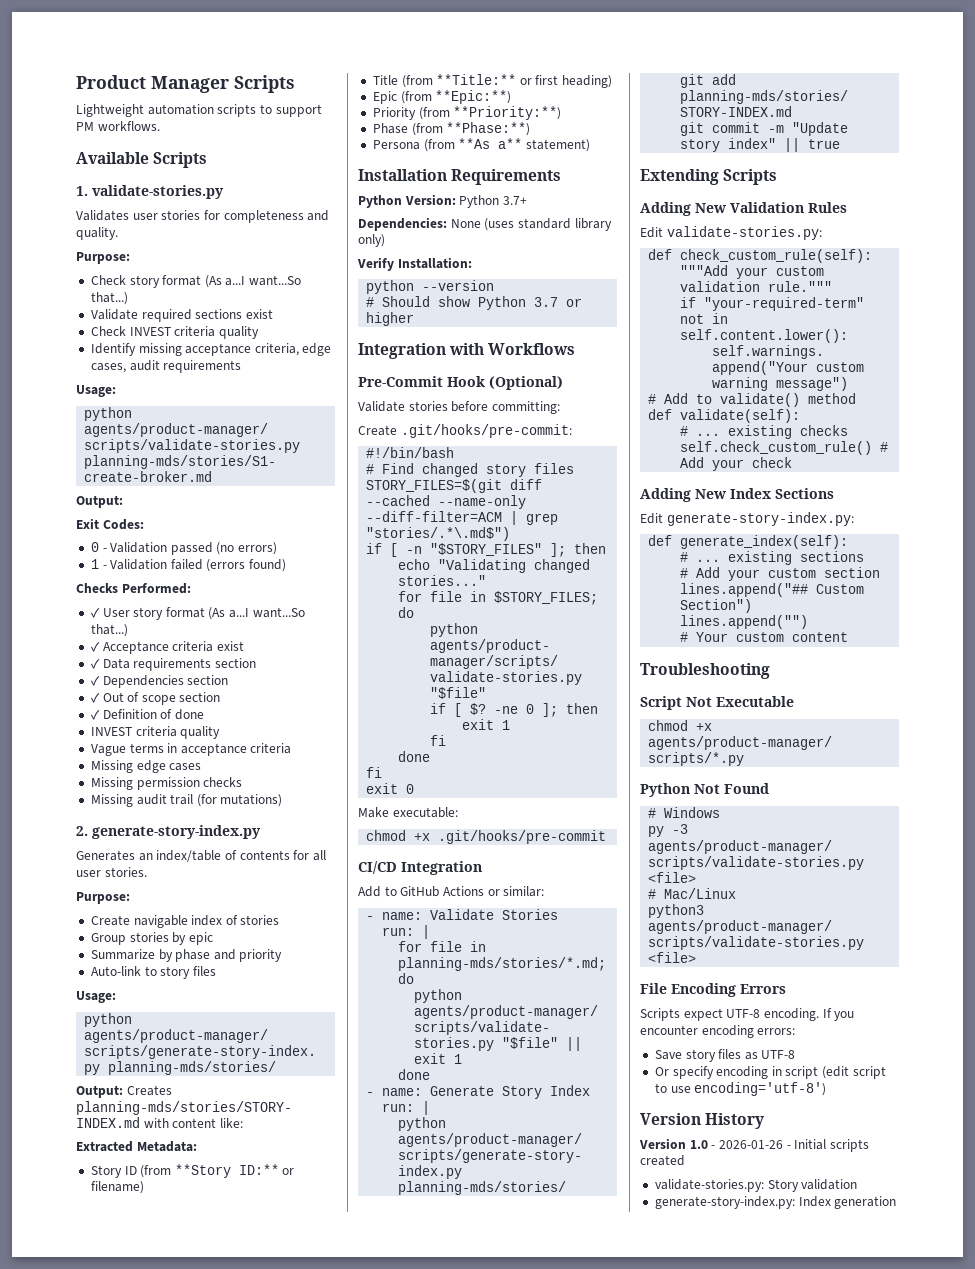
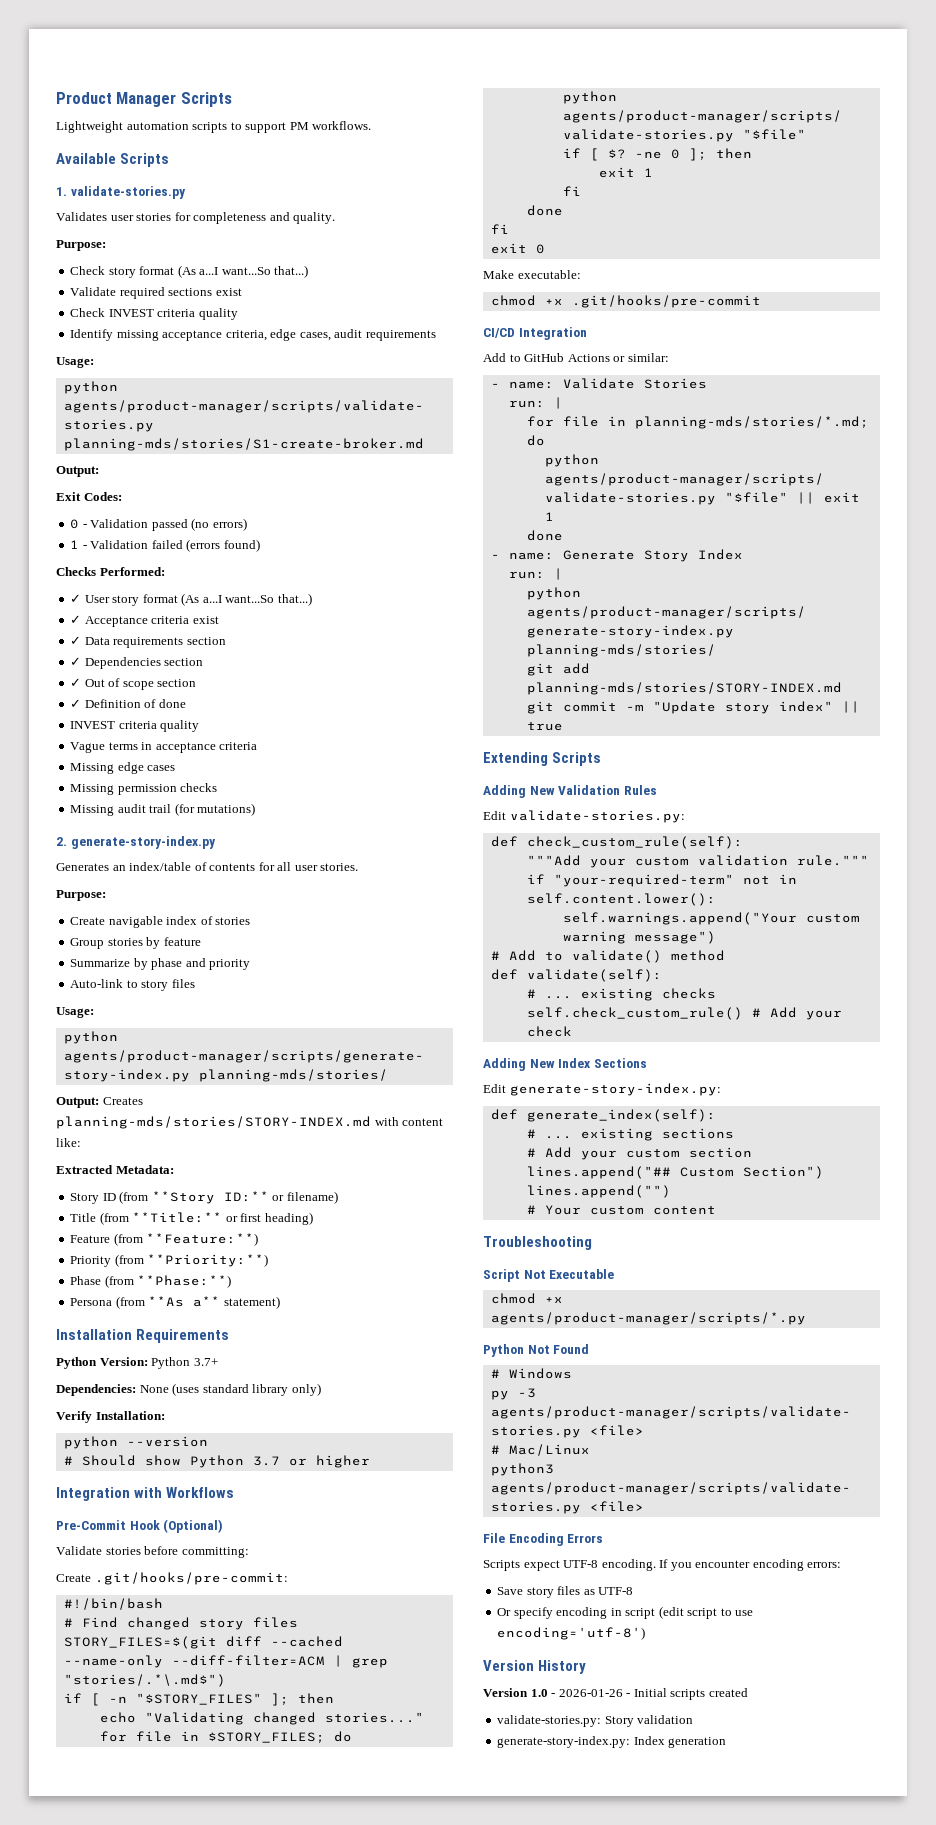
- Group stories by epic
+ Group stories by feature
- Epic (from **Epic:**)
+ Feature (from **Feature:**)

